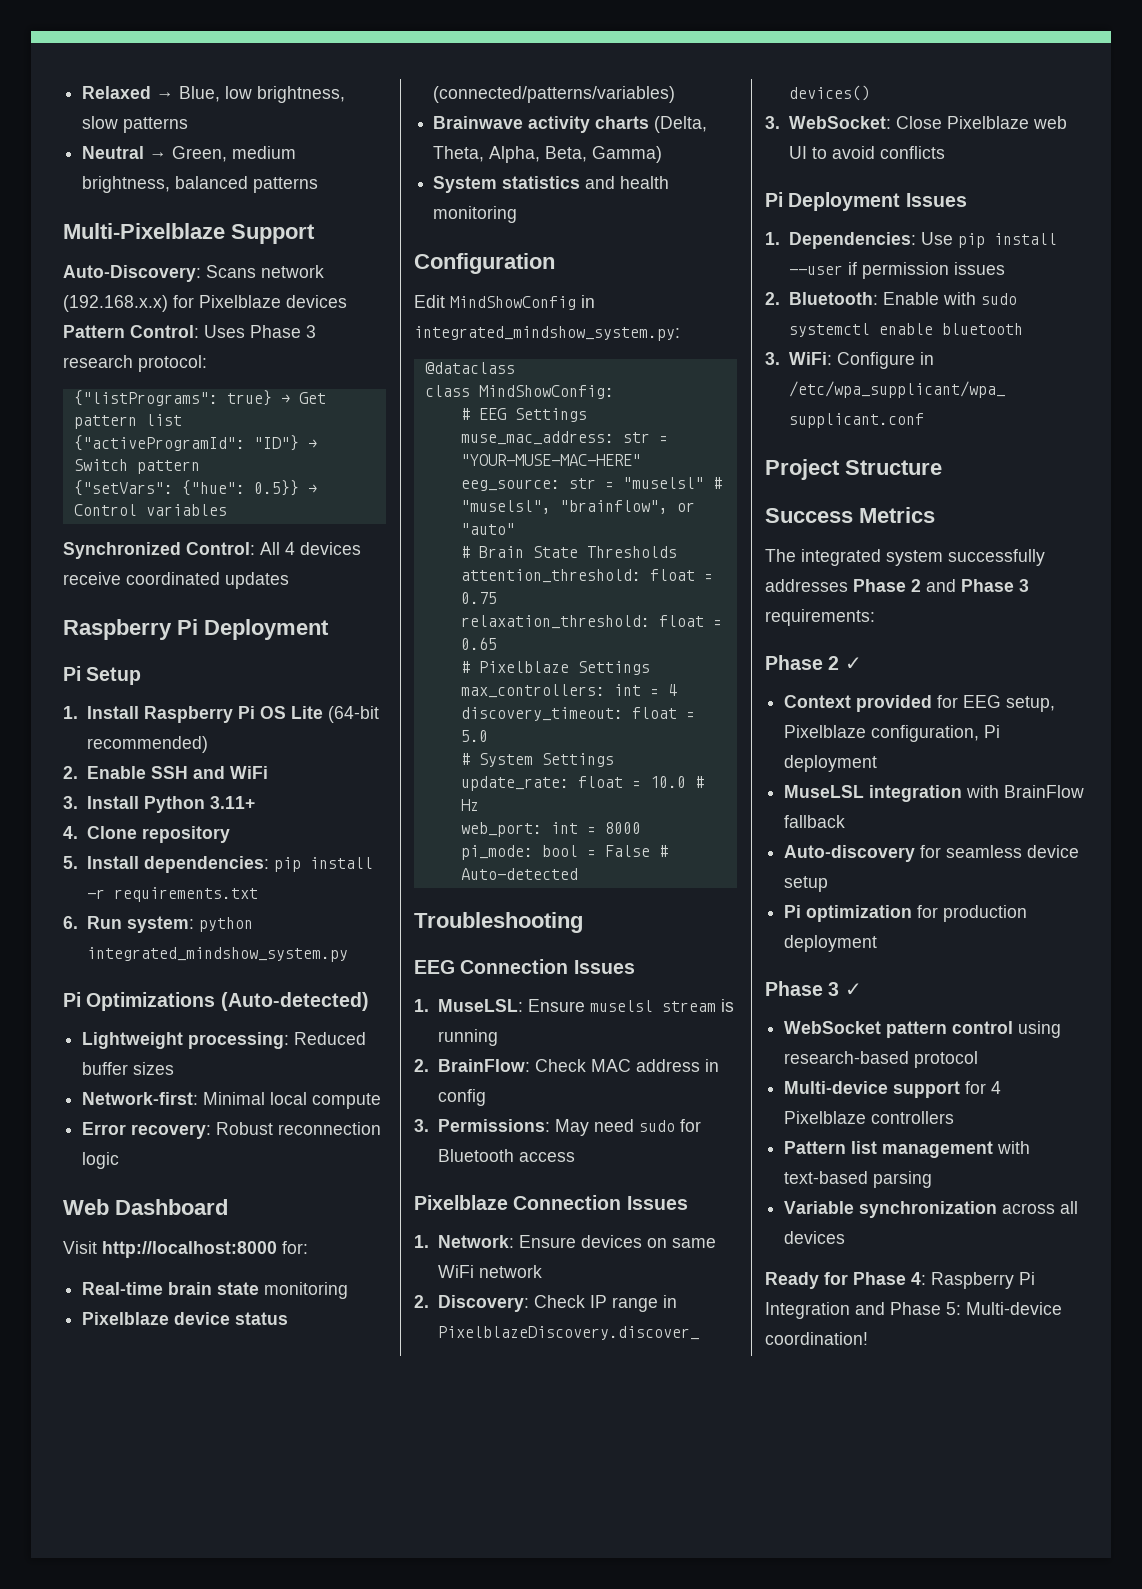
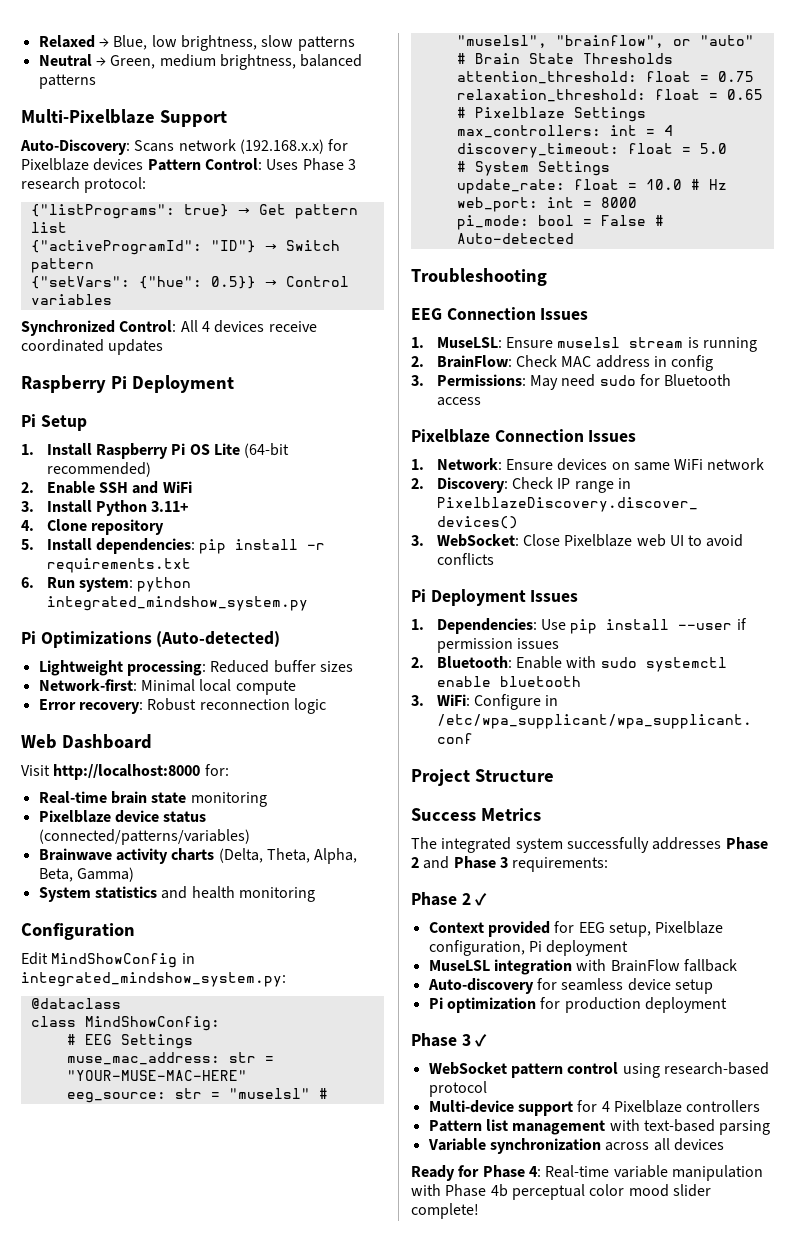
- Ready for Phase 4: Raspberry Pi Integration and Phase 5: Multi-device coordination!
+ Ready for Phase 4: Real-time variable manipulation with Phase 4b perceptual color mood slider complete!

